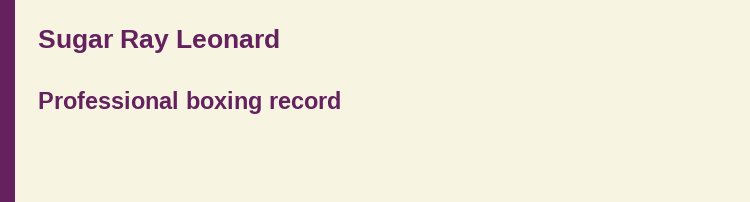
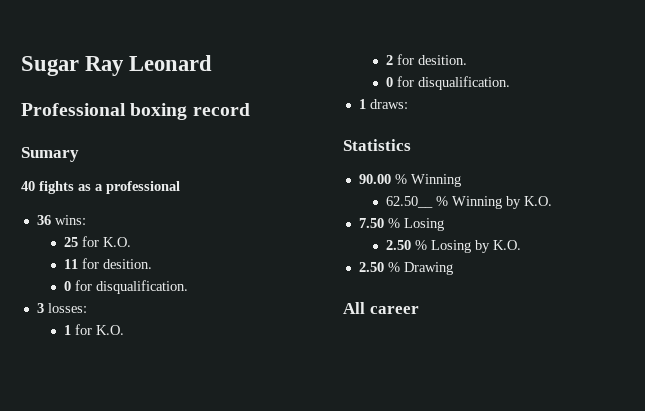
+ Sumary
+ 40 fights as a professional
+ 36 wins:
+ 25 for K.O.
+ 11 for desition.
+ 0 for disqualification.
+ 3 losses:
+ 1 for K.O.
+ 2 for desition.
+ 0 for disqualification.
+ 1 draws:
+ Statistics
+ 90.00 % Winning
+ 62.50__ % Winning by K.O.
+ 7.50 % Losing
+ 2.50 % Losing by K.O.
+ 2.50 % Drawing
+ All career

